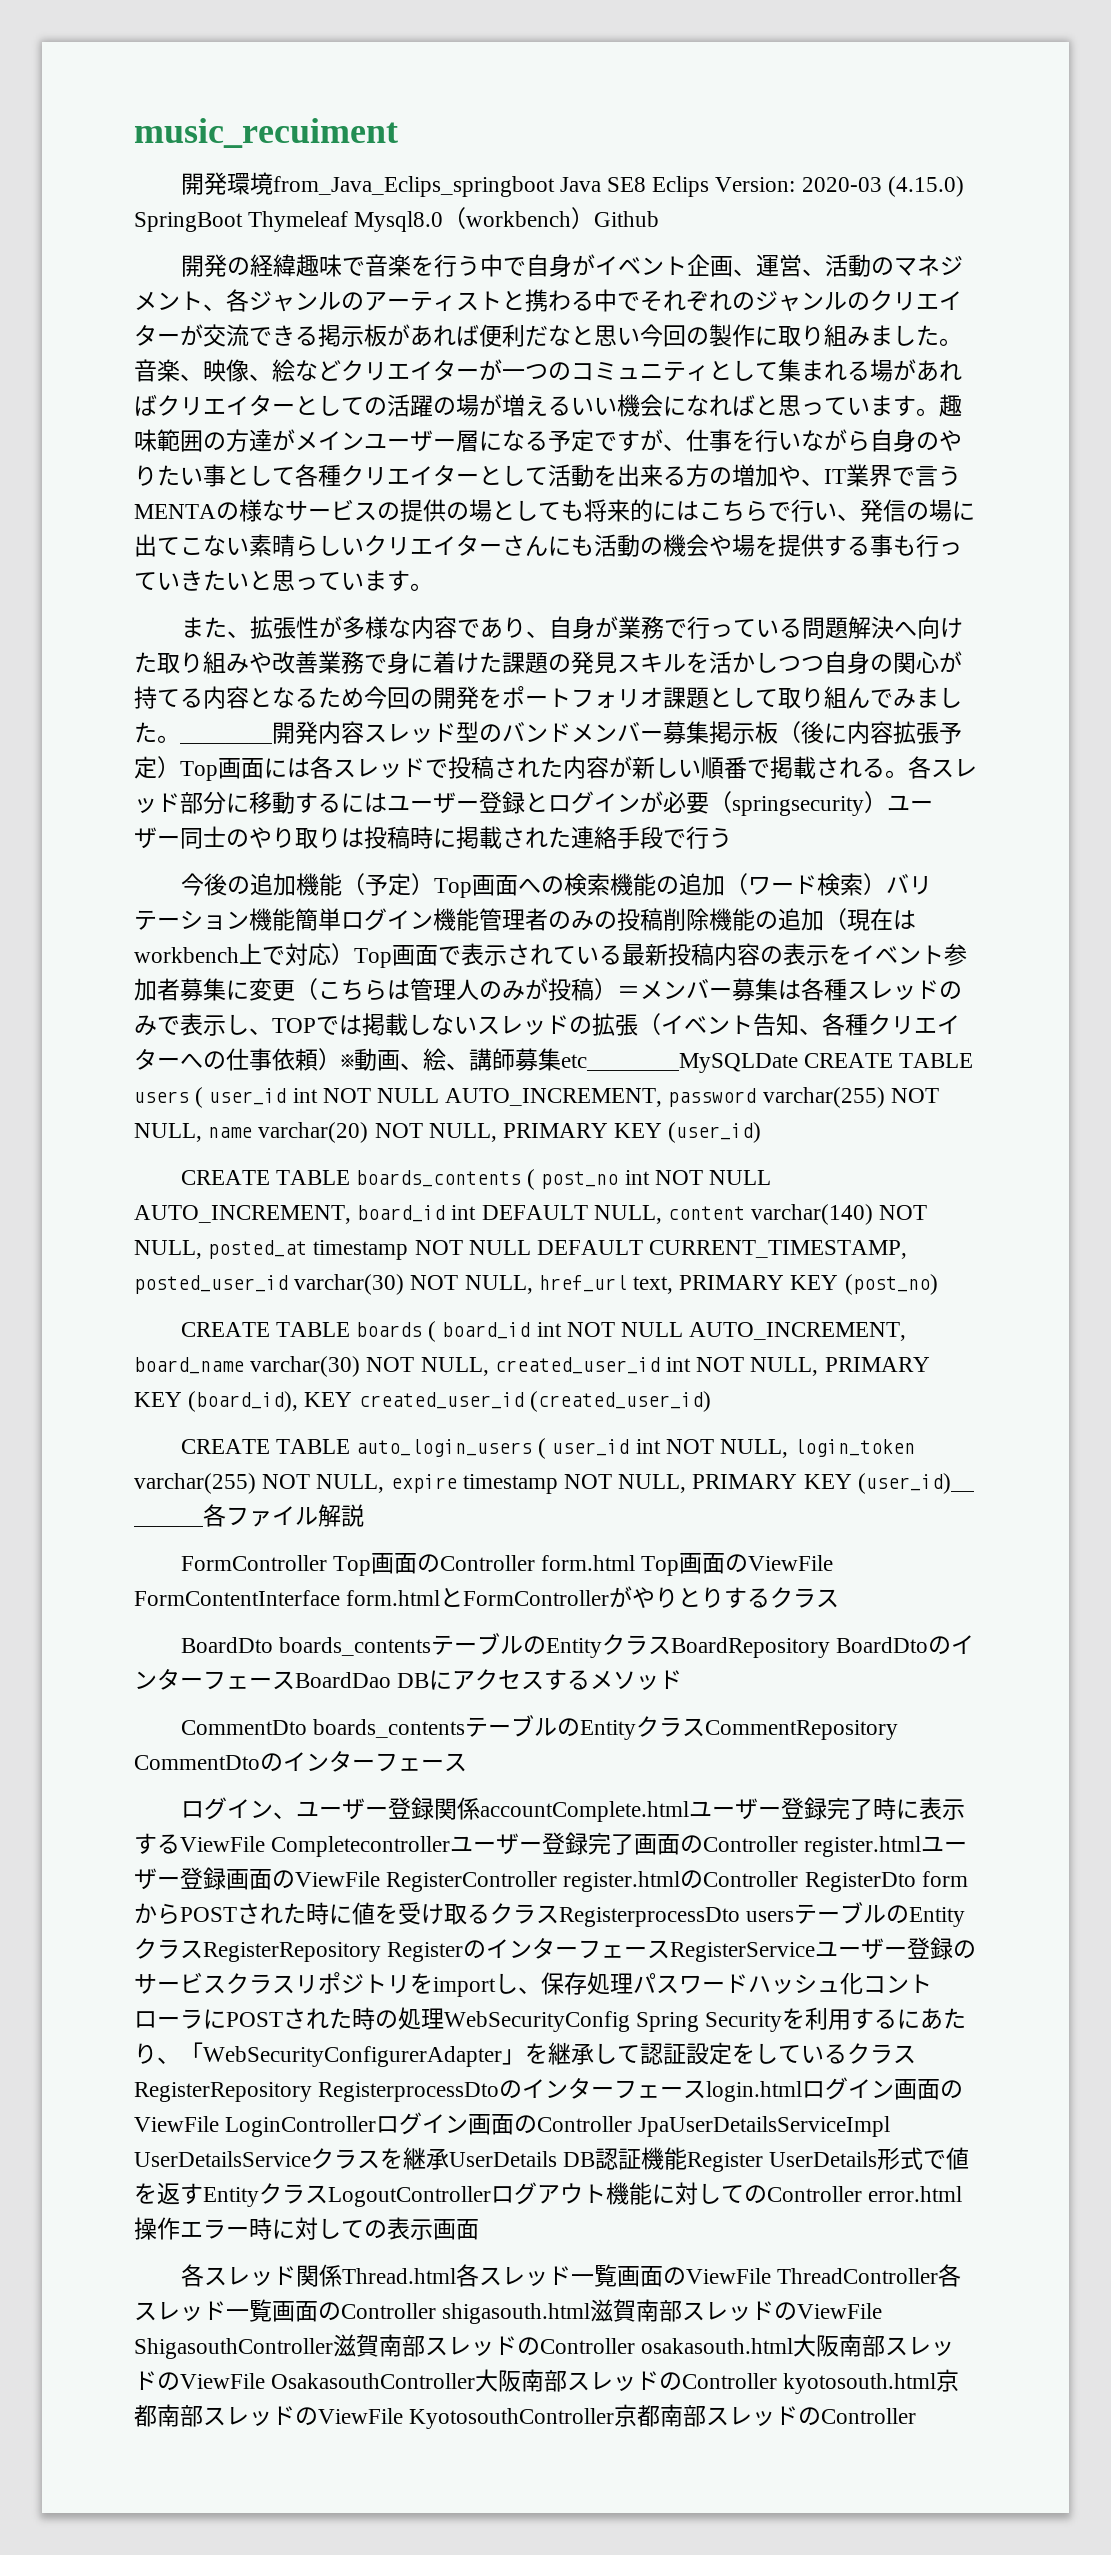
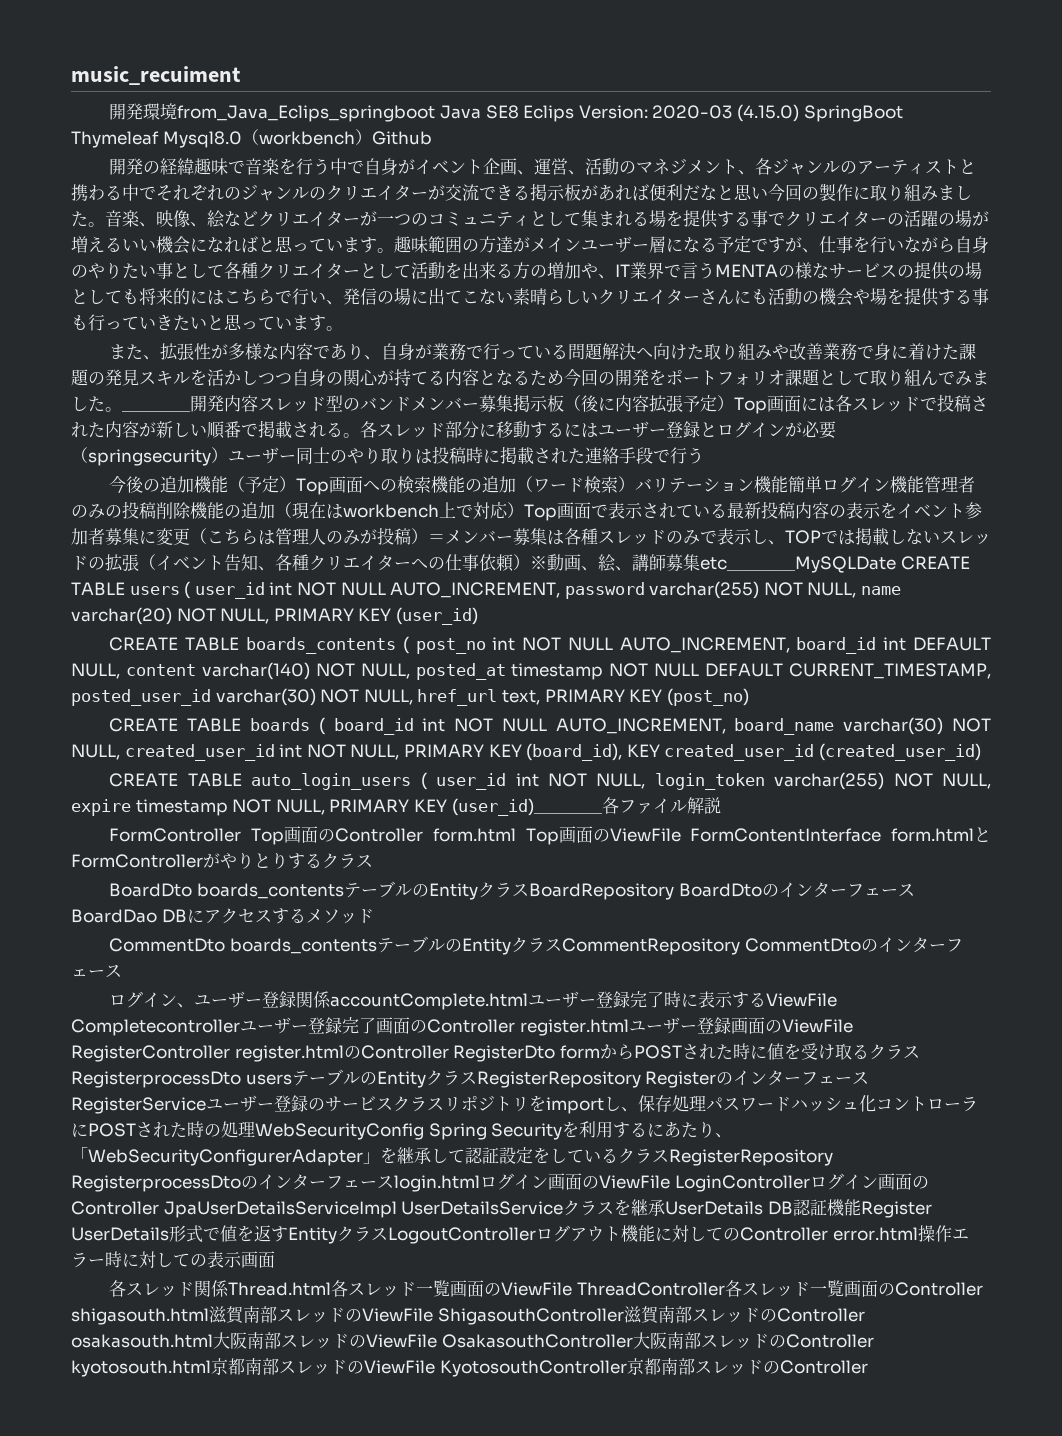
- 音楽、映像、絵などクリエイターが一つのコミュニティとして集まれる場があればクリエイターとしての活躍の場が増えるいい機会になればと思っています。
+ 音楽、映像、絵などクリエイターが一つのコミュニティとして集まれる場を提供する事でクリエイターの活躍の場が増えるいい機会になればと思っています。

